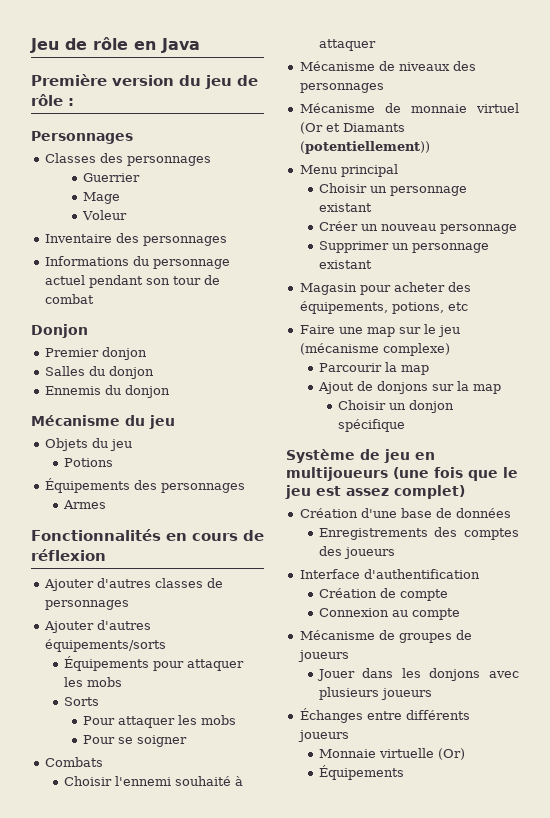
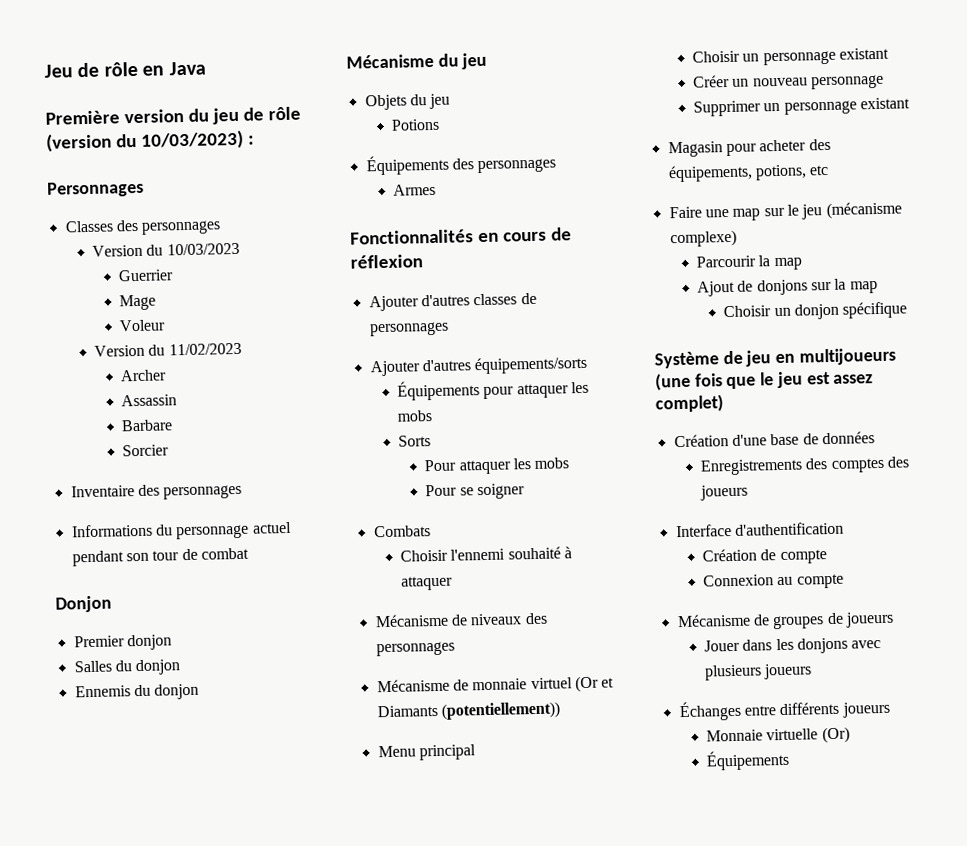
- Première version du jeu de rôle :
+ Première version du jeu de rôle (version du 10/03/2023) :
+ Version du 10/03/2023
+ Version du 11/02/2023
+ Archer
+ Assassin
+ Barbare
+ Sorcier

